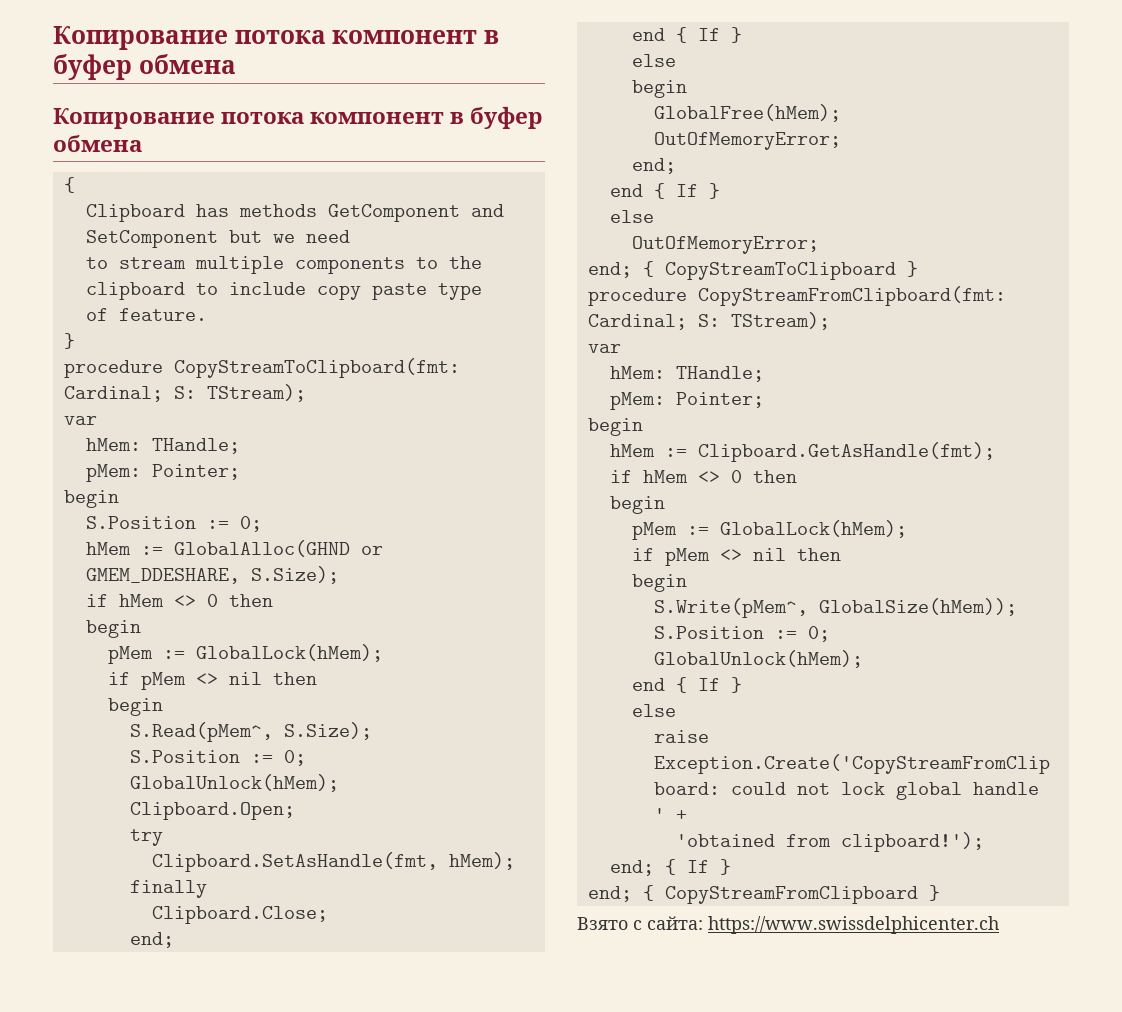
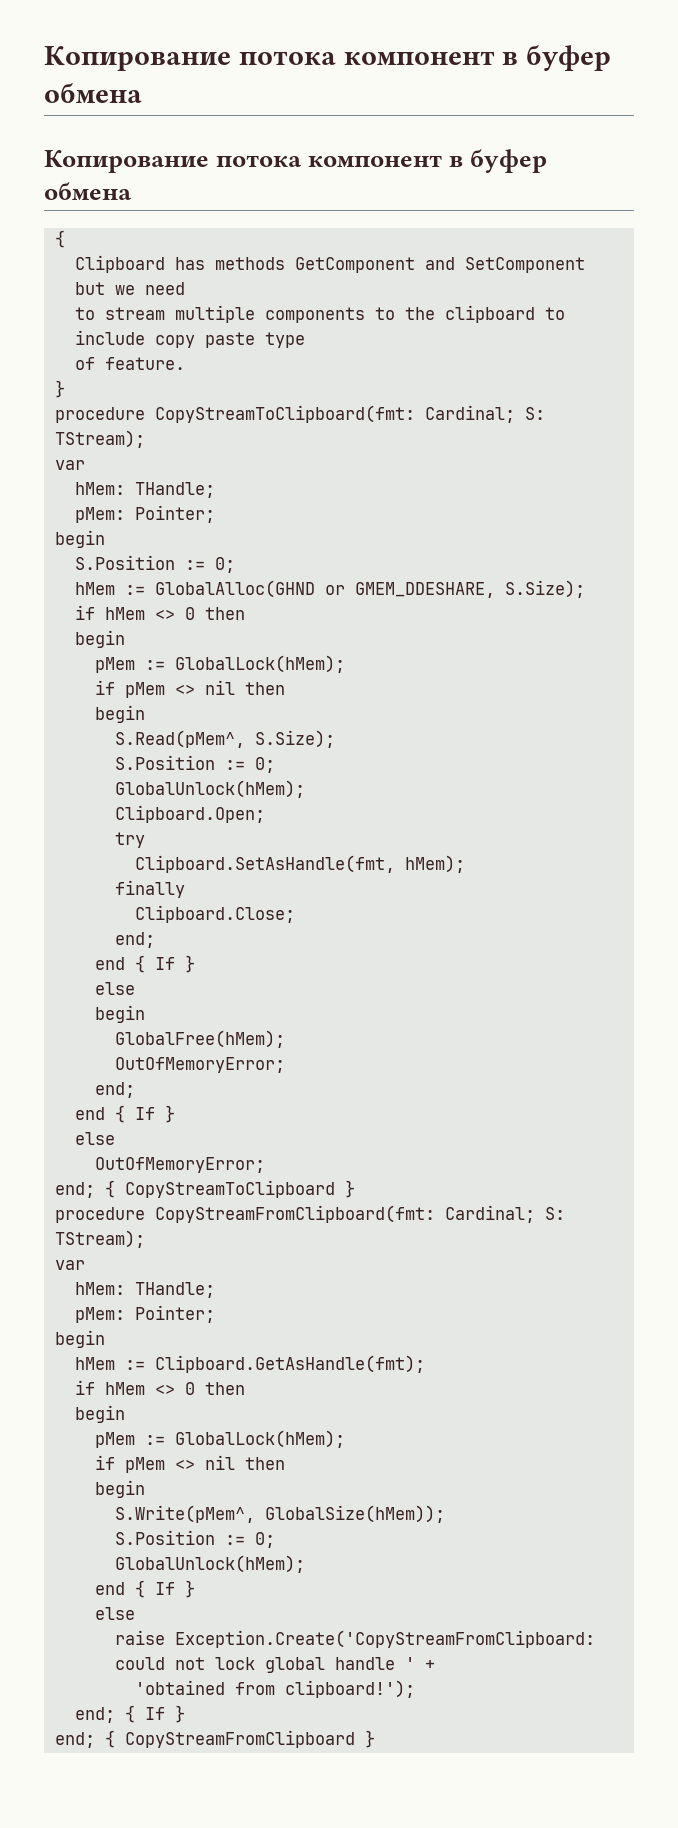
- Взято с сайта: https://www.swissdelphicenter.ch

